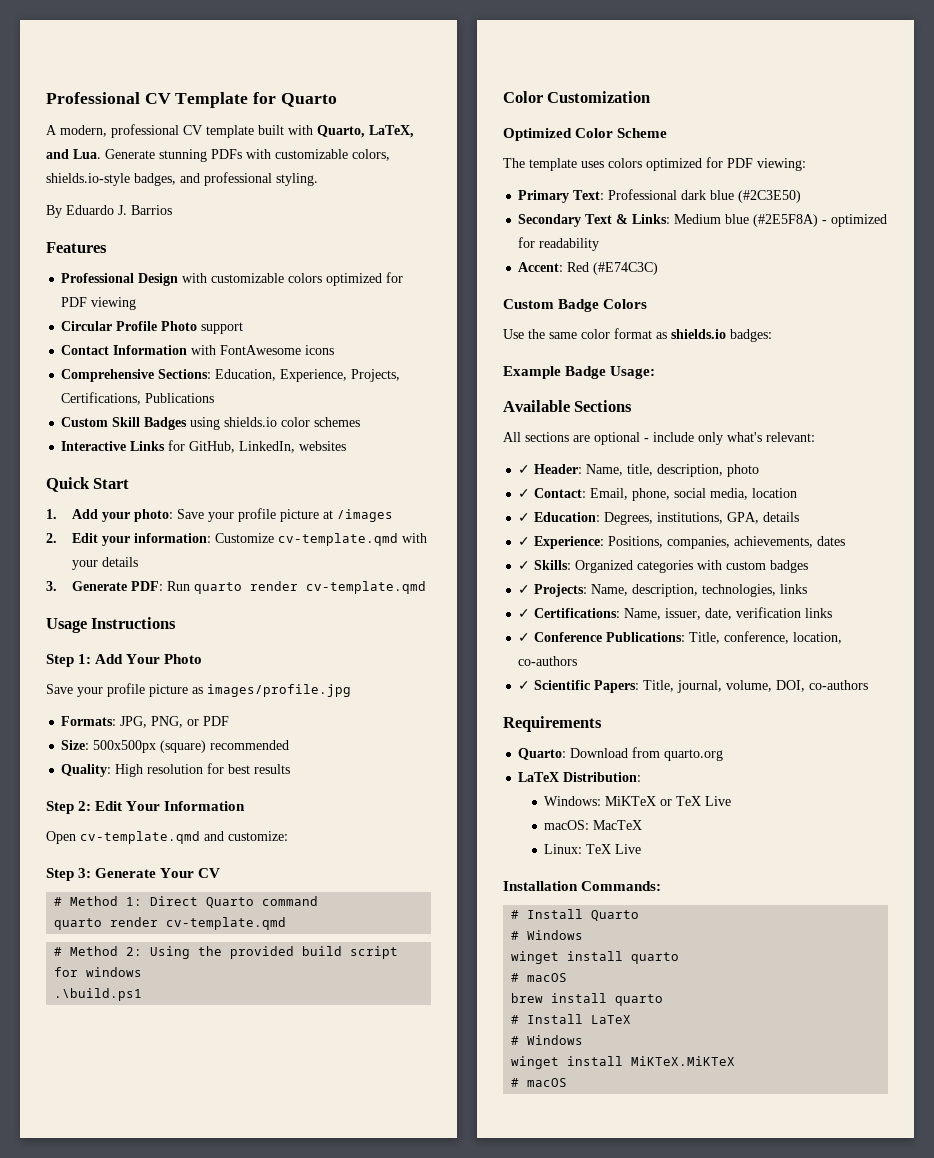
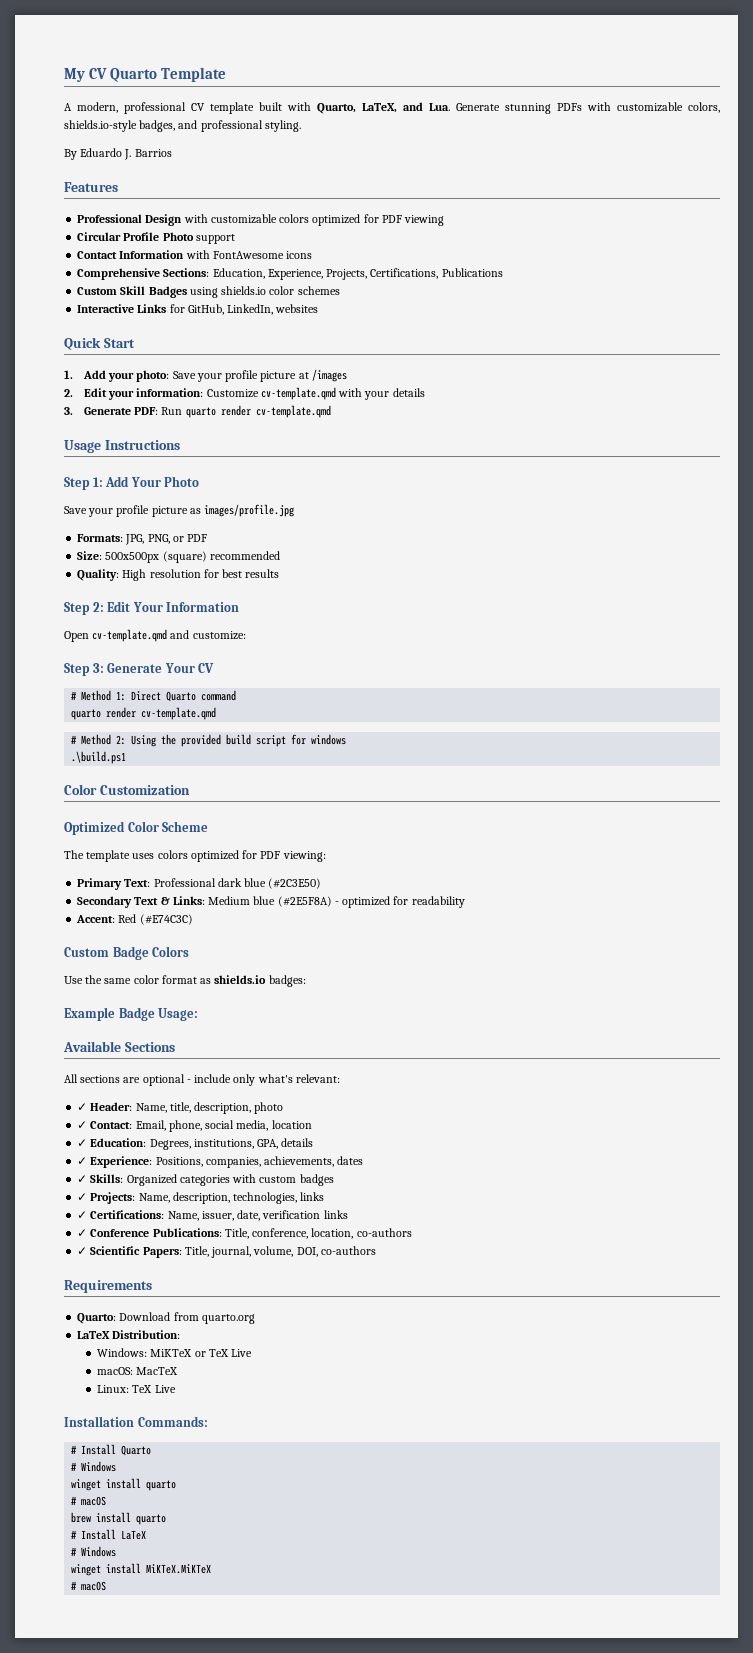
- Professional CV Template for Quarto
+ My CV Quarto Template

